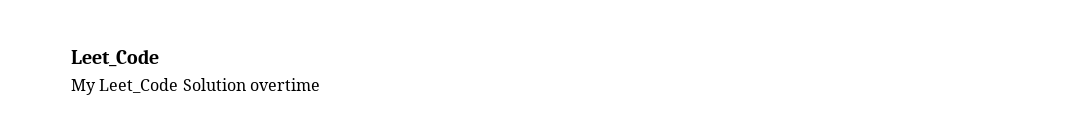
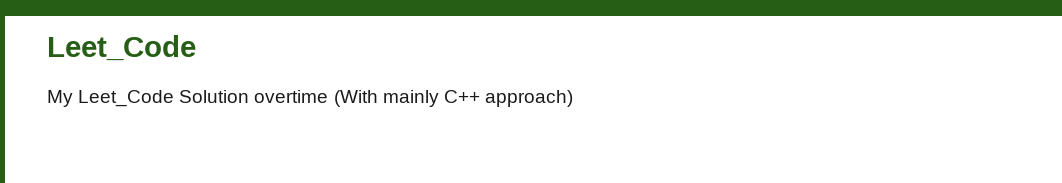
- My Leet_Code Solution overtime
+ My Leet_Code Solution overtime (With mainly C++ approach)

